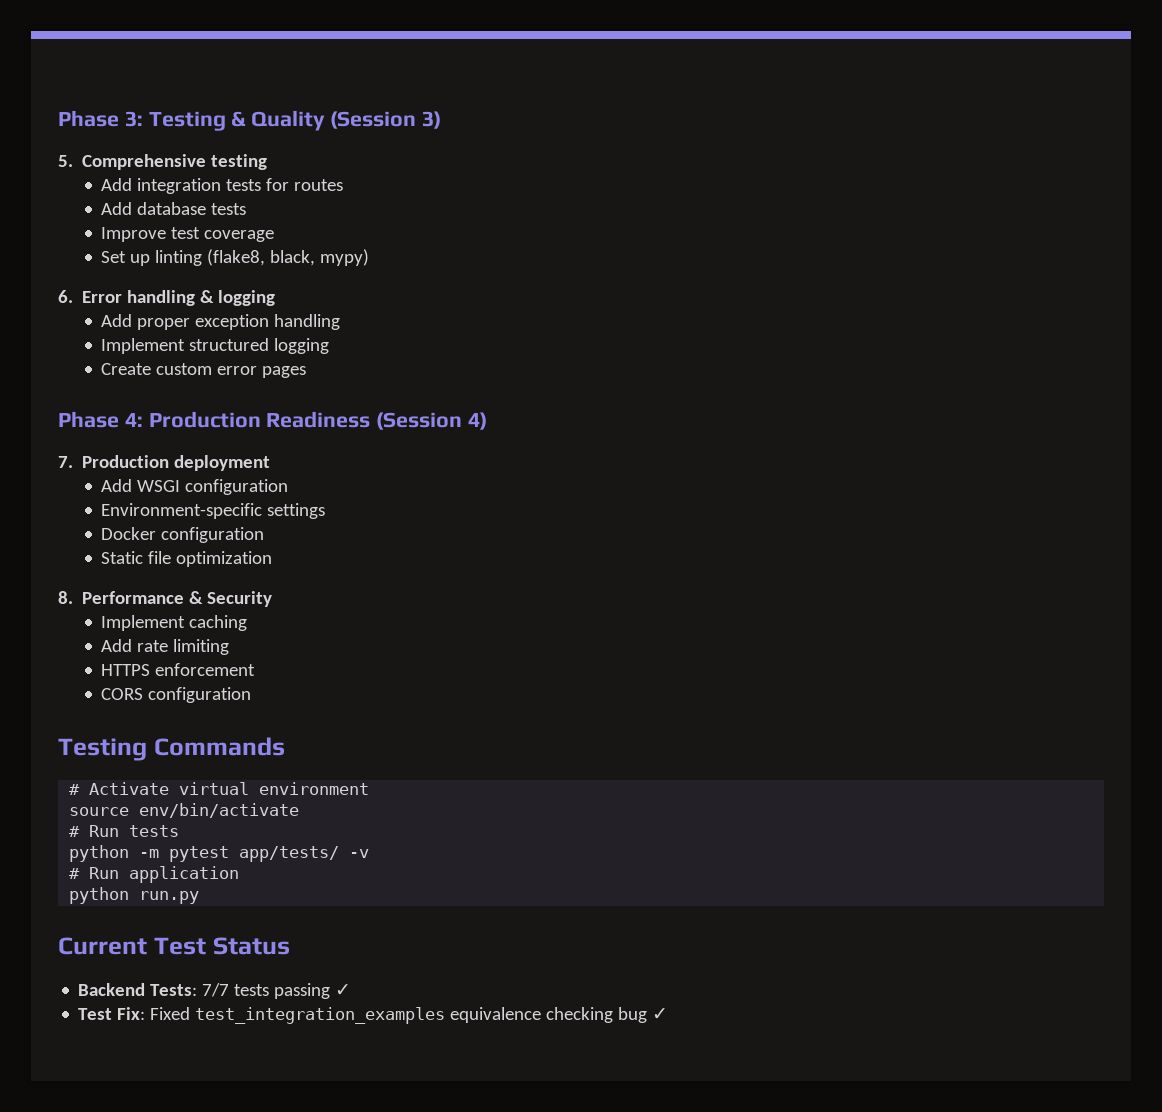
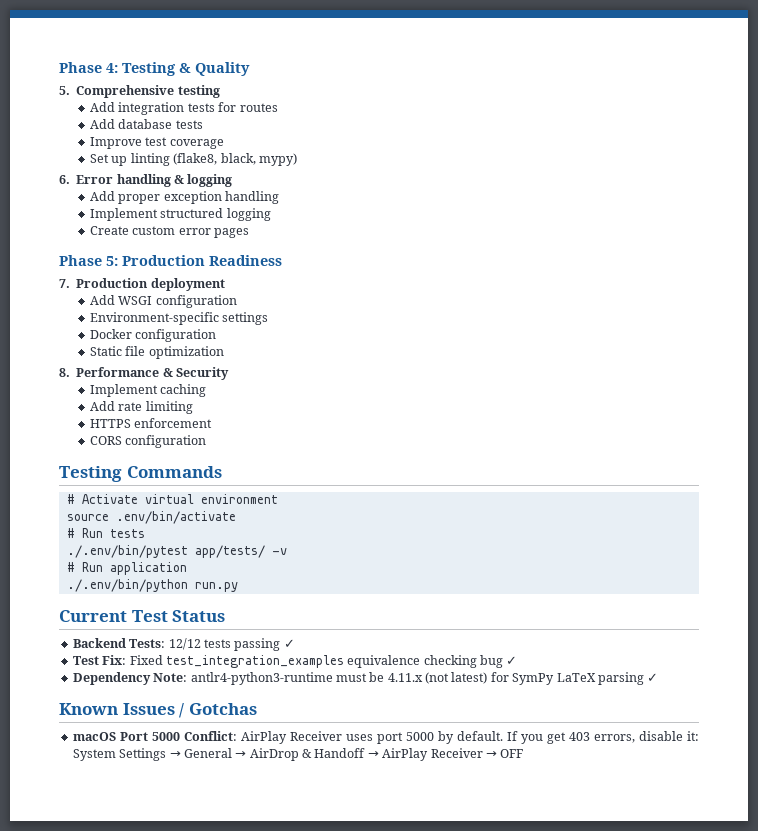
- Phase 3: Testing & Quality (Session 3)
+ Phase 4: Testing & Quality
- Phase 4: Production Readiness (Session 4)
+ Phase 5: Production Readiness
- source env/bin/activate
+ source .env/bin/activate
- python -m pytest app/tests/ -v
+ ./.env/bin/pytest app/tests/ -v
- python run.py
+ ./.env/bin/python run.py
- Backend Tests: 7/7 tests passing ✓
+ Backend Tests: 12/12 tests passing ✓
+ Dependency Note: antlr4-python3-runtime must be 4.11.x (not latest) for SymPy LaTeX parsing ✓
+ Known Issues / Gotchas
+ macOS Port 5000 Conflict: AirPlay Receiver uses port 5000 by default. If you get 403 errors, disable it: System Settings → General → AirDrop & Handoff → AirPlay Receiver → OFF

